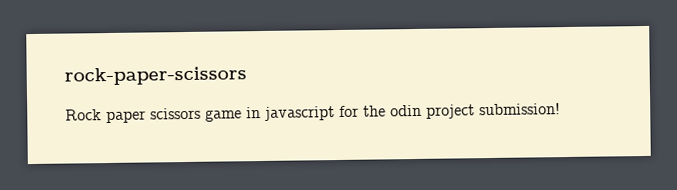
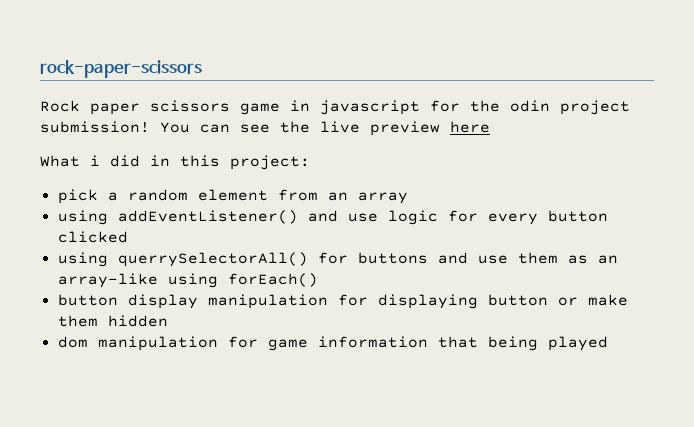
+ You can see the live preview here
+ What i did in this project:
+ pick a random element from an array
+ using addEventListener() and use logic for every button clicked
+ using querrySelectorAll() for buttons and use them as an array-like using forEach()
+ button display manipulation for displaying button or make them hidden
+ dom manipulation for game information that being played

